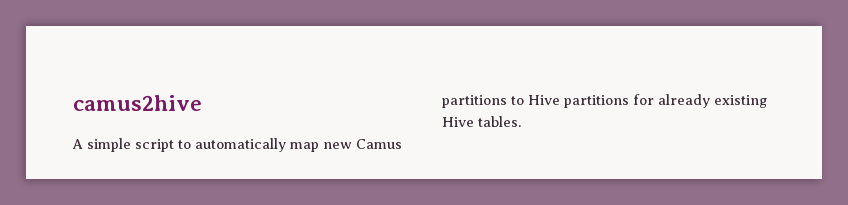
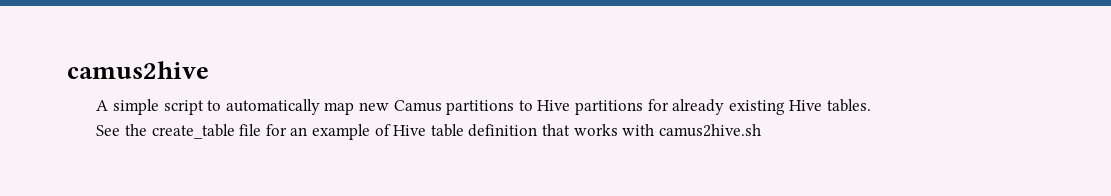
+ See the create_table file for an example of Hive table definition that works with camus2hive.sh

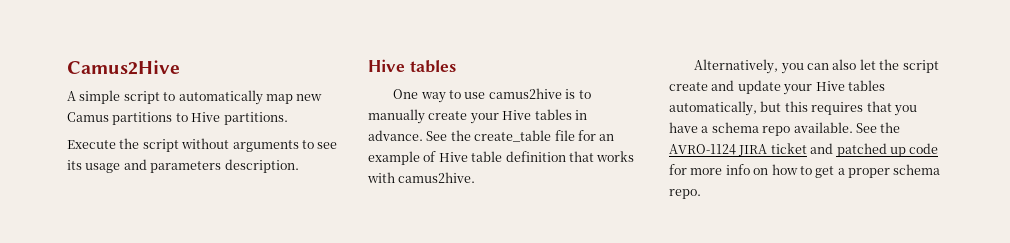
- camus2hive
+ Camus2Hive
- A simple script to automatically map new Camus partitions to Hive partitions for already existing Hive tables.
- See the create_table file for an example of Hive table definition that works with camus2hive.sh
+ A simple script to automatically map new Camus partitions to Hive partitions.
+ Execute the script without arguments to see its usage and parameters description.
+ Hive tables
+ One way to use camus2hive is to manually create your Hive tables in advance. See the create_table file for an example of Hive table definition that works with camus2hive.
+ Alternatively, you can also let the script create and update your Hive tables automatically, but this requires that you have a schema repo available. See the AVRO-1124 JIRA ticket and patched up code for more info on how to get a proper schema repo.

